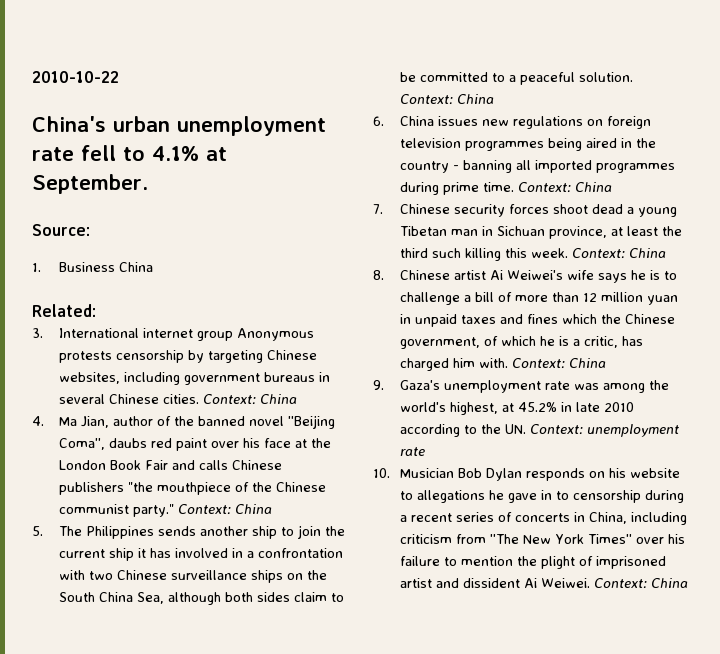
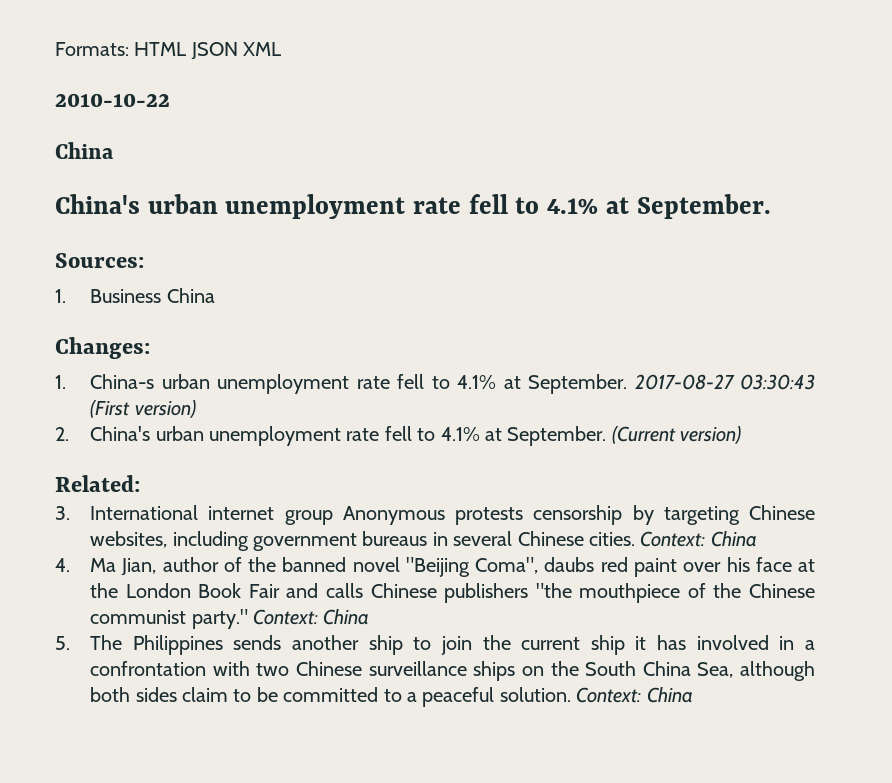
+ Formats: HTML JSON XML
  2010-10-22
+ China
- Source:
+ Sources:
+ Changes:
+ 1. China-s urban unemployment rate fell to 4.1% at September. 2017-08-27 03:30:43 (First version)
+ 2. China's urban unemployment rate fell to 4.1% at September. (Current version)
- 4. Ma Jian, author of the banned novel ''Beijing Coma'', daubs red paint over his face at the London Book Fair and calls Chinese publishers "the mouthpiece of the Chinese communist party."
+ 4. Ma Jian, author of the banned novel "Beijing Coma", daubs red paint over his face at the London Book Fair and calls Chinese publishers "the mouthpiece of the Chinese communist party."
- 6. China issues new regulations on foreign television programmes being aired in the country - banning all imported programmes during prime time. Context: China
- 7. Chinese security forces shoot dead a young Tibetan man in Sichuan province, at least the third such killing this week. Context: China
- 8. Chinese artist Ai Weiwei's wife says he is to challenge a bill of more than 12 million yuan in unpaid taxes and fines which the Chinese government, of which he is a critic, has charged him with. Context: China
- 9. Gaza's unemployment rate was among the world's highest, at 45.2% in late 2010 according to the UN. Context: unemployment rate
- 10. Musician Bob Dylan responds on his website to allegations he gave in to censorship during a recent series of concerts in China, including criticism from ''The New York Times'' over his failure to mention the plight of imprisoned artist and dissident Ai Weiwei. Context: China

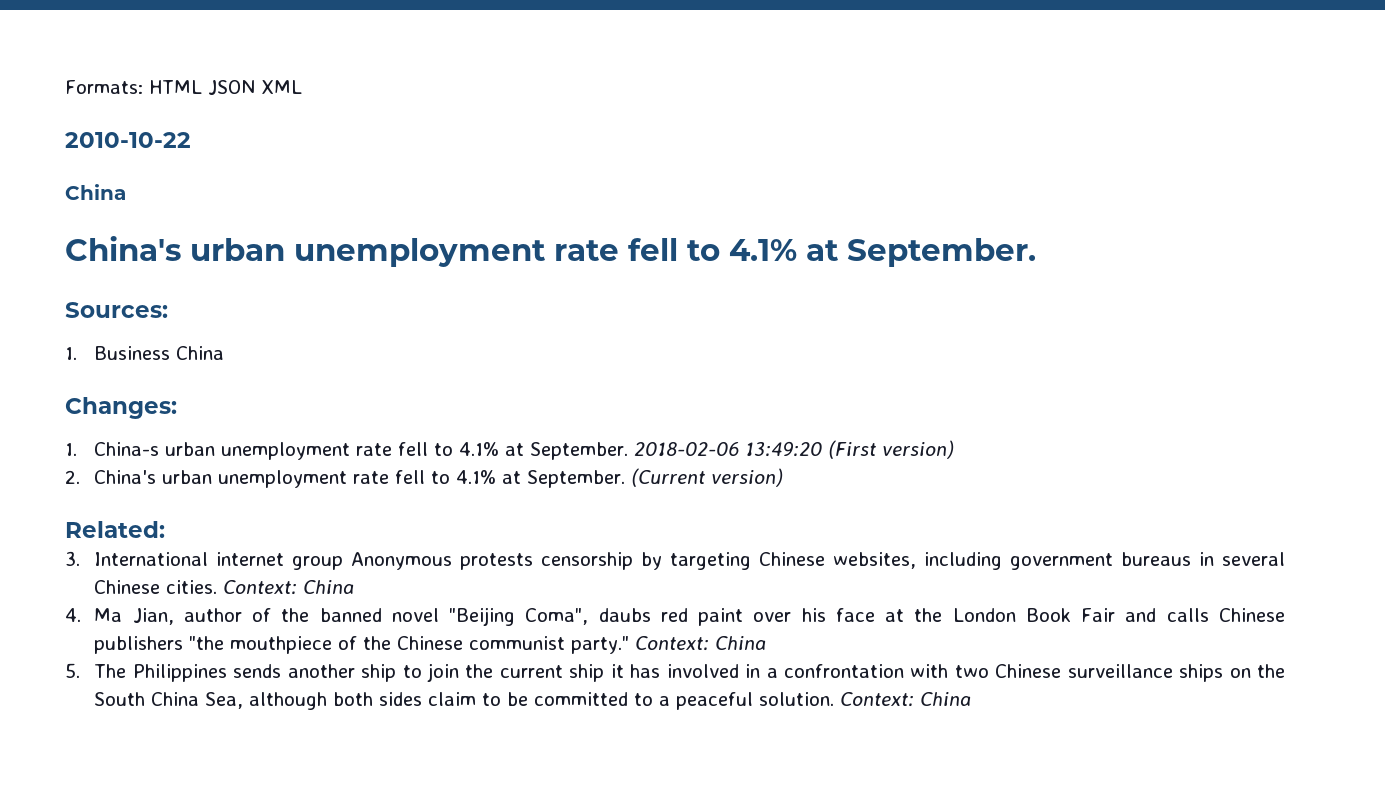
- 2017-08-27 03:30:43 (First version)
+ 2018-02-06 13:49:20 (First version)

